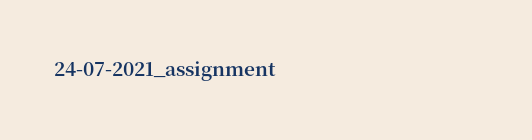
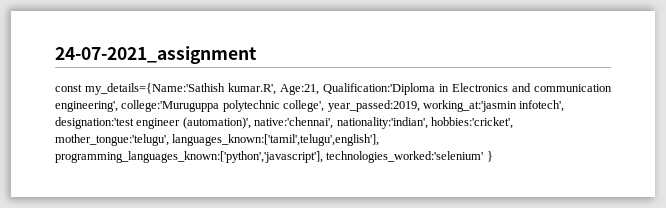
+ const my_details={Name:'Sathish kumar.R', Age:21, Qualification:'Diploma in Electronics and communication engineering', college:'Muruguppa polytechnic college', year_passed:2019, working_at:'jasmin infotech', designation:'test engineer (automation)', native:'chennai', nationality:'indian', hobbies:'cricket', mother_tongue:'telugu', languages_known:['tamil',telugu',english'], programming_languages_known:['python','javascript'], technologies_worked:'selenium' }

